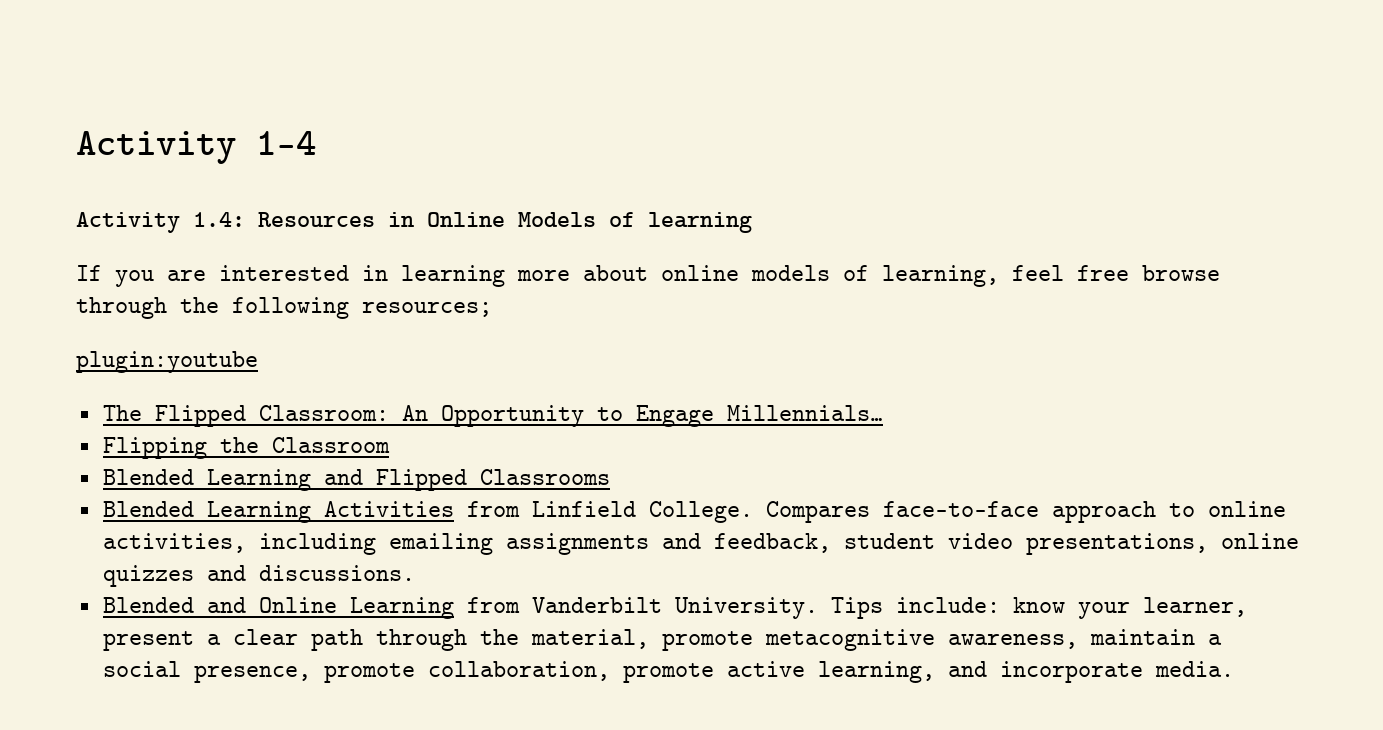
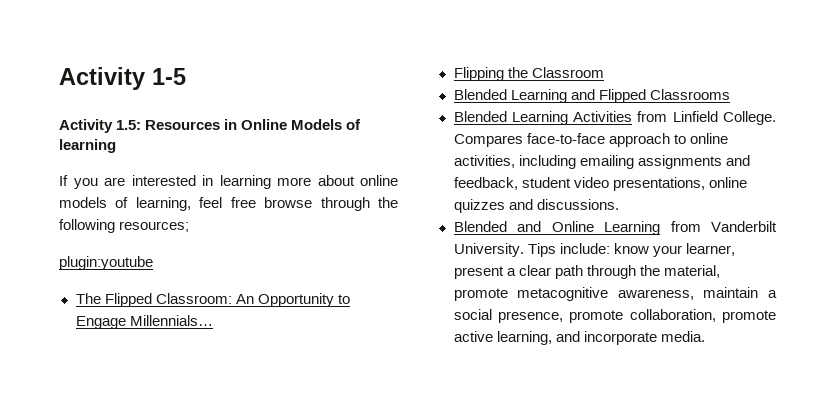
- Activity 1-4
- Activity 1.4: Resources in Online Models of learning
+ Activity 1-5
+ Activity 1.5: Resources in Online Models of learning

